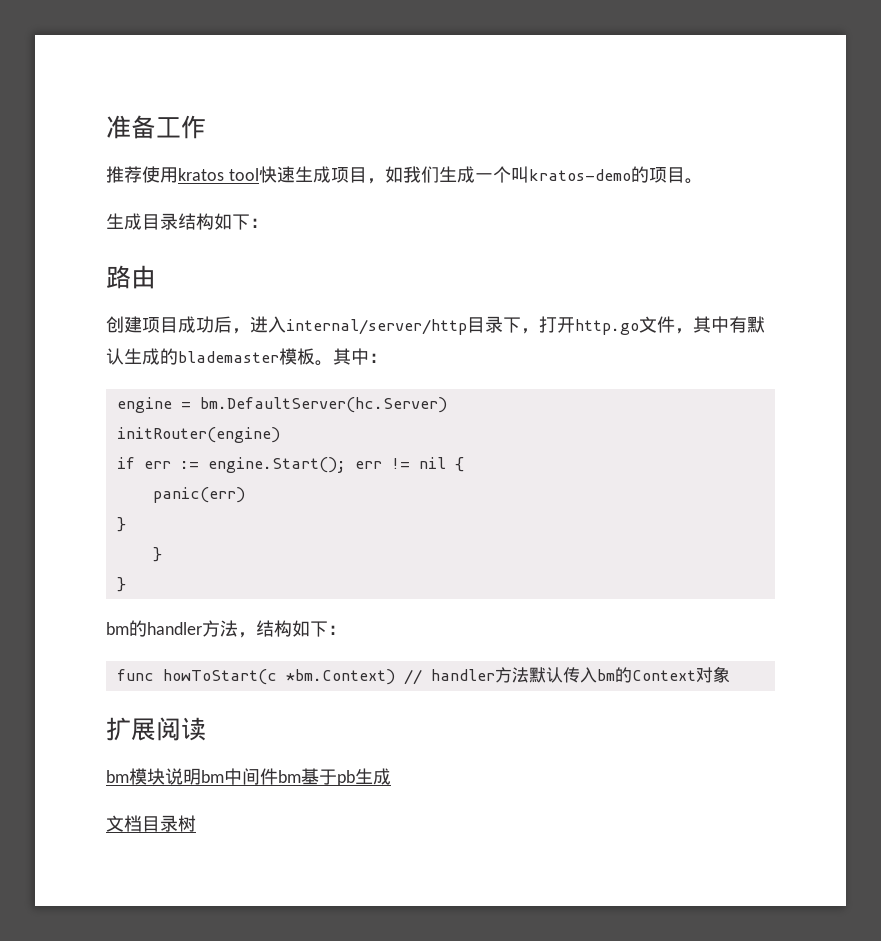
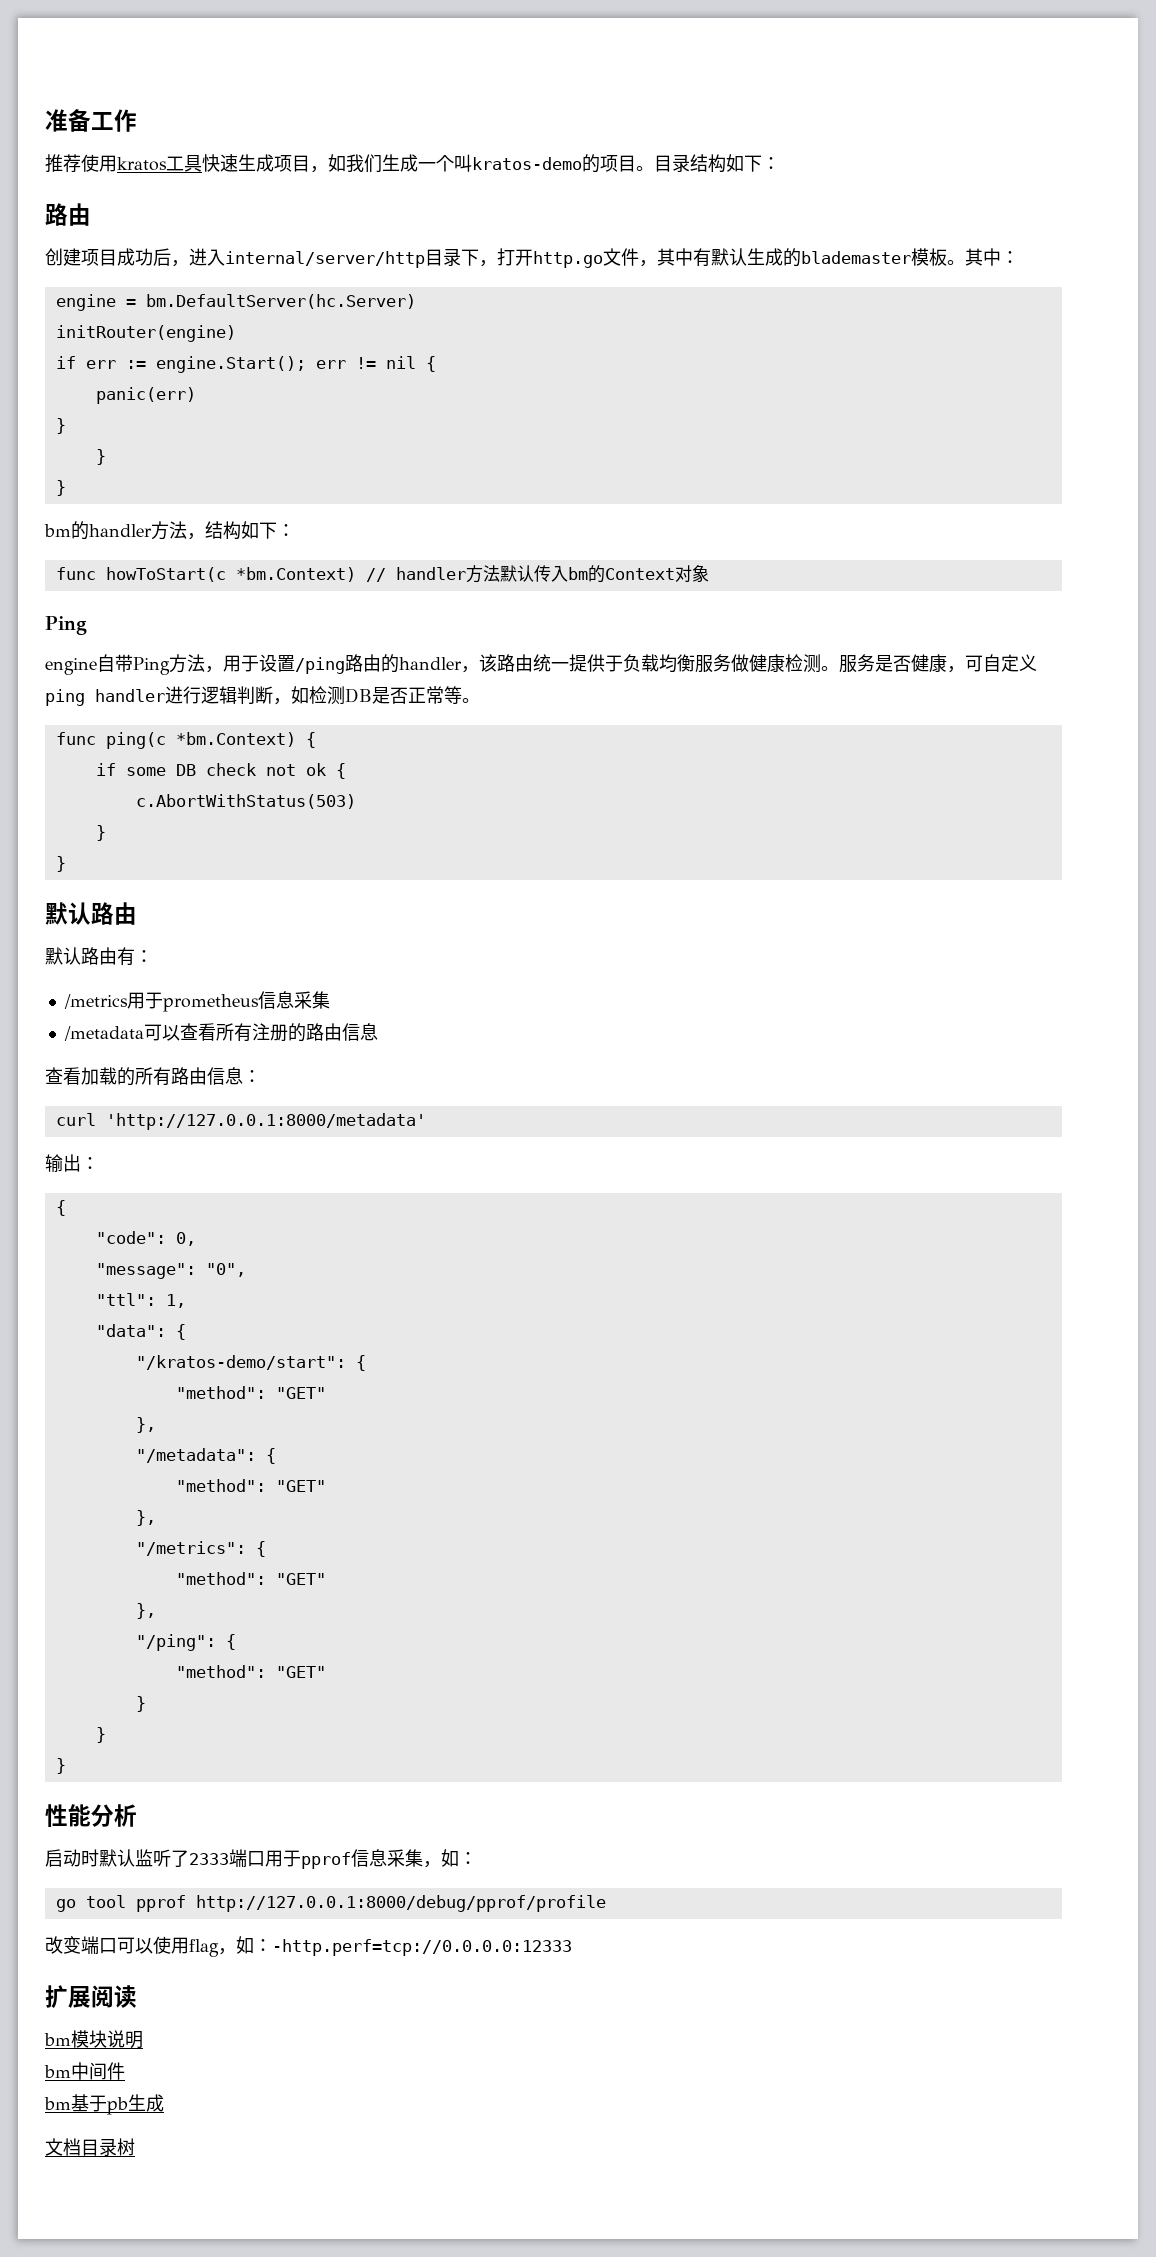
- 推荐使用kratos tool快速生成项目，如我们生成一个叫kratos-demo的项目。
- 生成目录结构如下：
+ 推荐使用kratos工具快速生成项目，如我们生成一个叫kratos-demo的项目。目录结构如下：
  func howToStart(c *bm.Context) // handler方法默认传入bm的Context对象
+ Ping
+ engine自带Ping方法，用于设置/ping路由的handler，该路由统一提供于负载均衡服务做健康检测。服务是否健康，可自定义ping handler进行逻辑判断，如检测DB是否正常等。
+ func ping(c *bm.Context) {
+ if some DB check not ok {
+ c.AbortWithStatus(503)
+ }
+ }
+ 默认路由
+ 默认路由有：
+ /metrics用于prometheus信息采集
+ /metadata可以查看所有注册的路由信息
+ 查看加载的所有路由信息：
+ curl 'http://127.0.0.1:8000/metadata'
+ 输出：
+ {
+ "code": 0,
+ "message": "0",
+ "ttl": 1,
+ "data": {
+ "/kratos-demo/start": {
+ "method": "GET"
+ },
+ "/metadata": {
+ "method": "GET"
+ },
+ "/metrics": {
+ "method": "GET"
+ },
+ "/ping": {
+ "method": "GET"
+ }
+ }
+ }
+ 性能分析
+ 启动时默认监听了2333端口用于pprof信息采集，如：
+ go tool pprof http://127.0.0.1:8000/debug/pprof/profile
+ 改变端口可以使用flag，如：-http.perf=tcp://0.0.0.0:12333
- bm模块说明bm中间件bm基于pb生成
+ bm模块说明
+ bm中间件
+ bm基于pb生成

